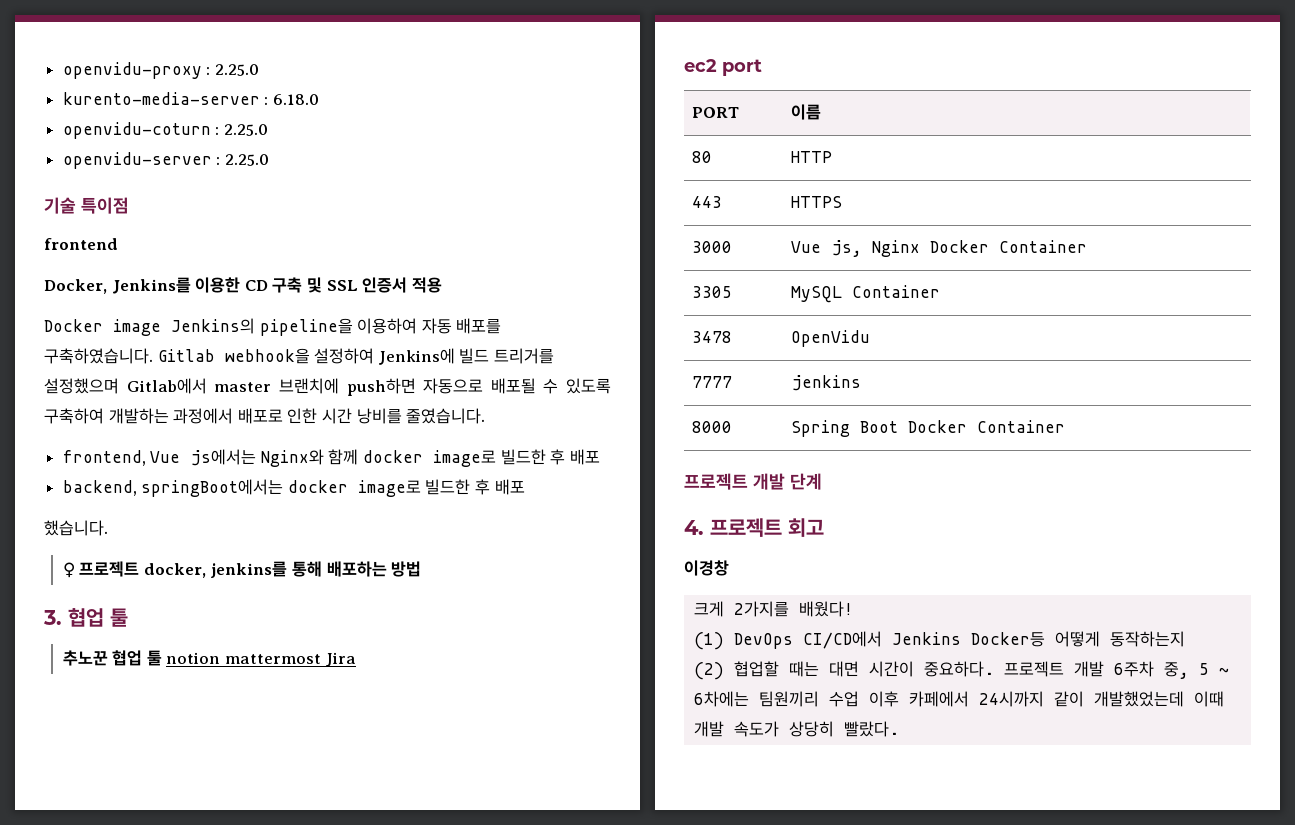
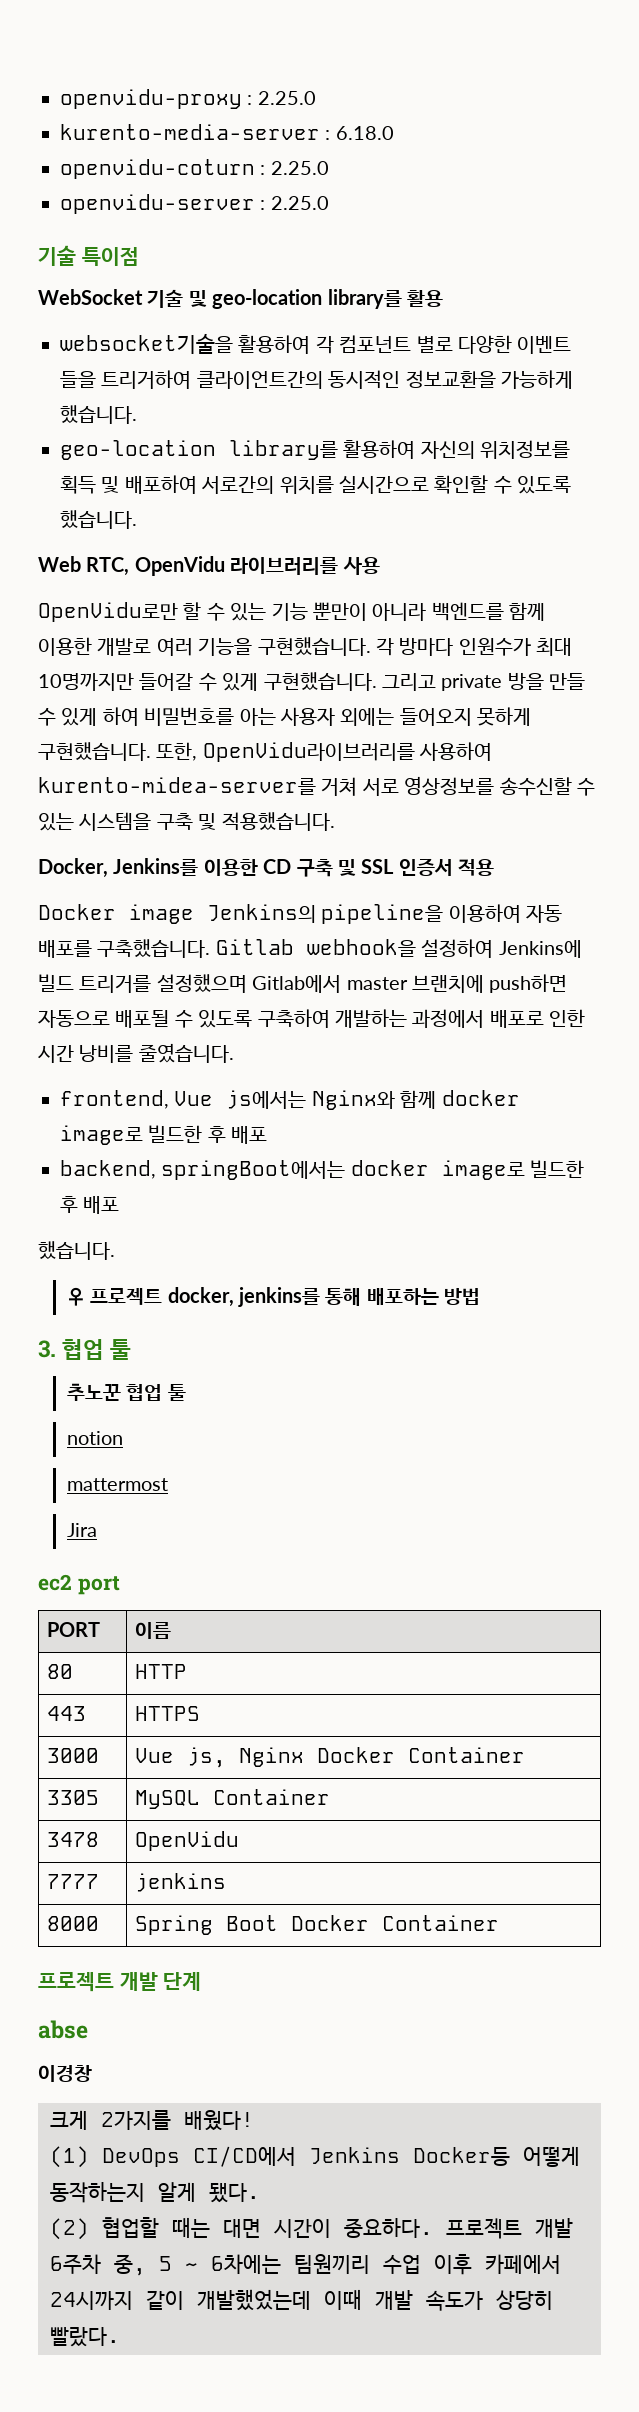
- frontend
+ WebSocket 기술 및 geo-location library를 활용
+ websocket기술을 활용하여 각 컴포넌트 별로 다양한 이벤트 들을 트리거하여 클라이언트간의 동시적인 정보교환을 가능하게 했습니다.
+ geo-location library를 활용하여 자신의 위치정보를 획득 및 배포하여 서로간의 위치를 실시간으로 확인할 수 있도록 했습니다.
+ Web RTC, OpenVidu 라이브러리를 사용
+ OpenVidu로만 할 수 있는 기능 뿐만이 아니라 백엔드를 함께 이용한 개발로 여러 기능을 구현했습니다. 각 방마다 인원수가 최대 10명까지만 들어갈 수 있게 구현했습니다. 그리고 private 방을 만들 수 있게 하여 비밀번호를 아는 사용자 외에는 들어오지 못하게 구현했습니다. 또한, OpenVidu라이브러리를 사용하여 kurento-midea-server를 거쳐 서로 영상정보를 송수신할 수 있는 시스템을 구축 및 적용했습니다.
- Docker image Jenkins의 pipeline을 이용하여 자동 배포를 구축하였습니다.
+ Docker image Jenkins의 pipeline을 이용하여 자동 배포를 구축했습니다.
- 추노꾼 협업 툴 notion mattermost Jira
+ 추노꾼 협업 툴
+ notion
+ mattermost
+ Jira
- 4. 프로젝트 회고
+ abse
- (1) DevOps CI/CD에서 Jenkins Docker등 어떻게 동작하는지
+ (1) DevOps CI/CD에서 Jenkins Docker등 어떻게 동작하는지 알게 됐다.

